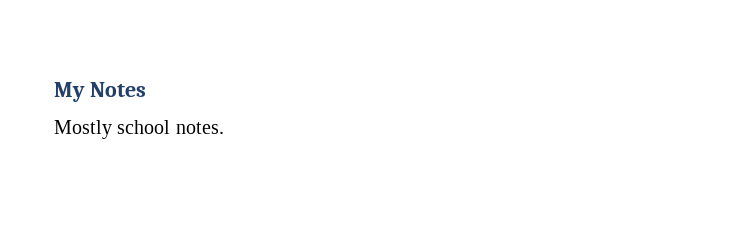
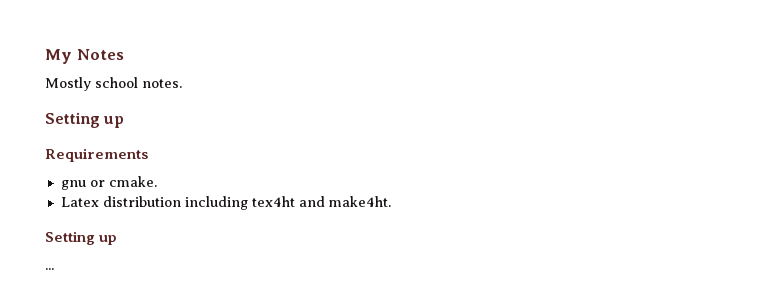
  Mostly school notes.
+ Setting up
+ Requirements
+ gnu or cmake.
+ Latex distribution including tex4ht and make4ht.
+ Setting up
+ ...

